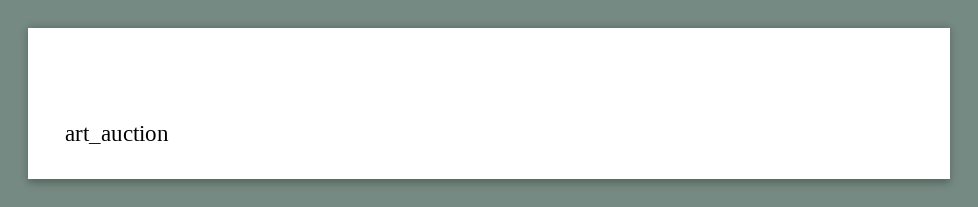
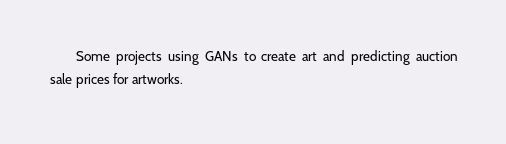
- art_auction
+ Some projects using GANs to create art and predicting auction sale prices for artworks.

